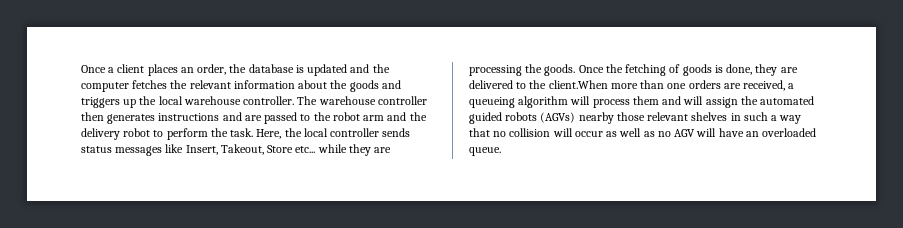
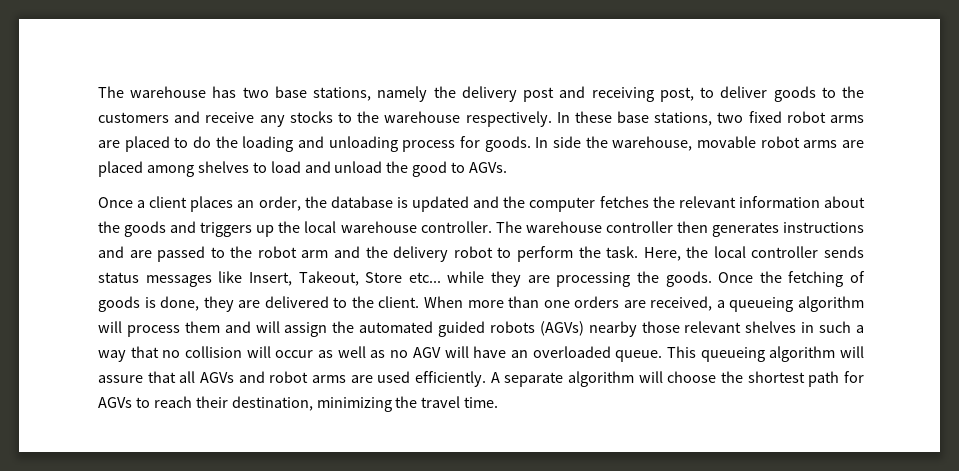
+ The warehouse has two base stations, namely the delivery post and receiving post, to deliver goods to the customers and receive any stocks to the warehouse respectively. In these base stations, two fixed robot arms are placed to do the loading and unloading process for goods. In side the warehouse, movable robot arms are placed among shelves to load and unload the good to AGVs.
- Once the fetching of goods is done, they are delivered to the client.When more than one orders are received, a queueing algorithm will process them and will assign the automated guided robots (AGVs) nearby those relevant shelves in such a way that no collision will occur as well as no AGV will have an overloaded queue.
+ Once the fetching of goods is done, they are delivered to the client. When more than one orders are received, a queueing algorithm will process them and will assign the automated guided robots (AGVs) nearby those relevant shelves in such a way that no collision will occur as well as no AGV will have an overloaded queue.
+ This queueing algorithm will assure that all AGVs and robot arms are used efficiently. A separate algorithm will choose the shortest path for AGVs to reach their destination, minimizing the travel time.

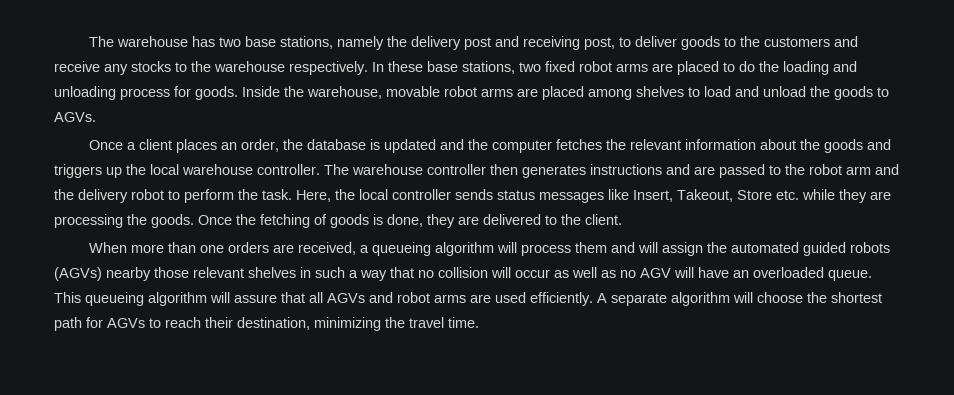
- In side the warehouse, movable robot arms are placed among shelves to load and unload the good to AGVs.
+ Inside the warehouse, movable robot arms are placed among shelves to load and unload the goods to AGVs.
- Here, the local controller sends status messages like Insert, Takeout, Store etc... while they are processing the goods.
+ Here, the local controller sends status messages like Insert, Takeout, Store etc. while they are processing the goods.
- Once the fetching of goods is done, they are delivered to the client. When more than one orders are received, a queueing algorithm will process them and will assign the automated guided robots (AGVs) nearby those relevant shelves in such a way that no collision will occur as well as no AGV will have an overloaded queue.
+ Once the fetching of goods is done, they are delivered to the client.
+ When more than one orders are received, a queueing algorithm will process them and will assign the automated guided robots (AGVs) nearby those relevant shelves in such a way that no collision will occur as well as no AGV will have an overloaded queue.

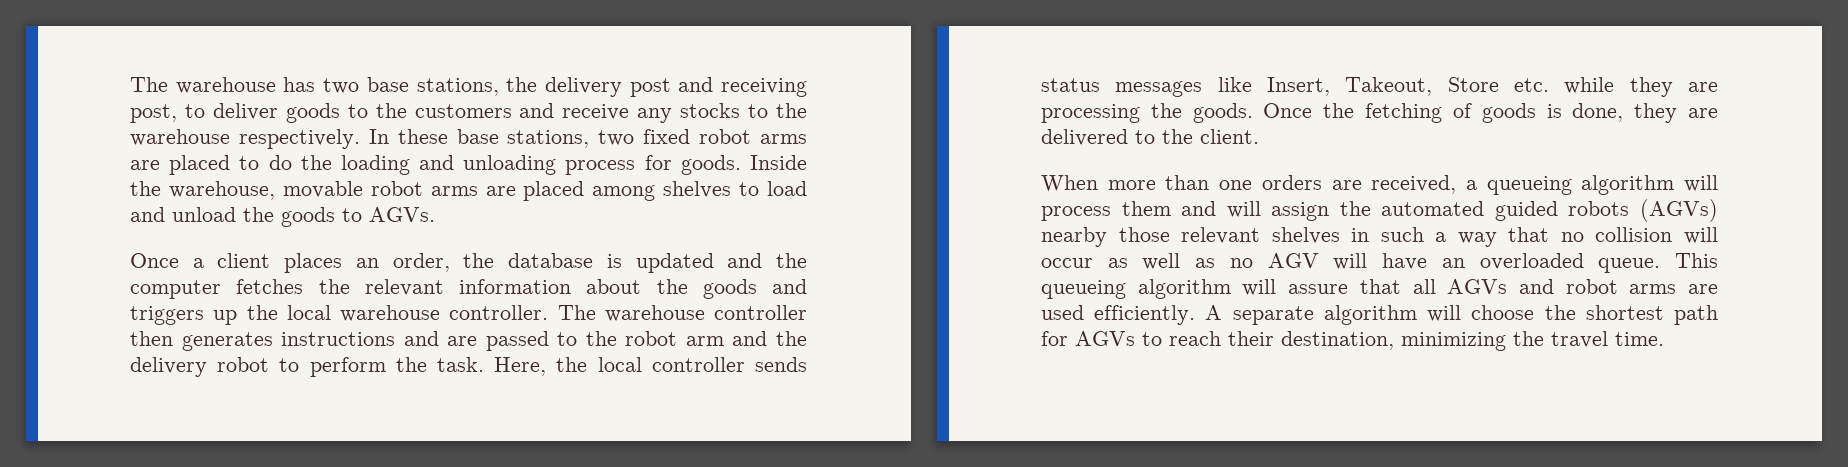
- The warehouse has two base stations, namely the delivery post and receiving post, to deliver goods to the customers and receive any stocks to the warehouse respectively.
+ The warehouse has two base stations, the delivery post and receiving post, to deliver goods to the customers and receive any stocks to the warehouse respectively.

